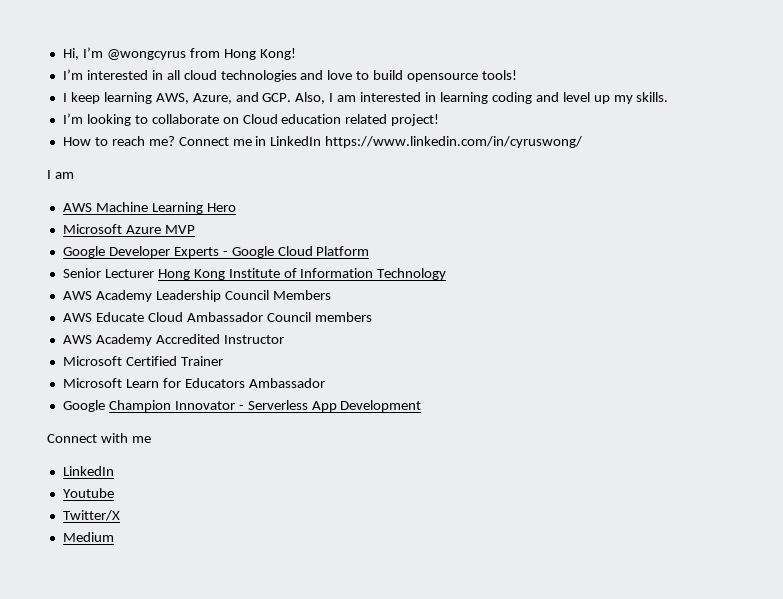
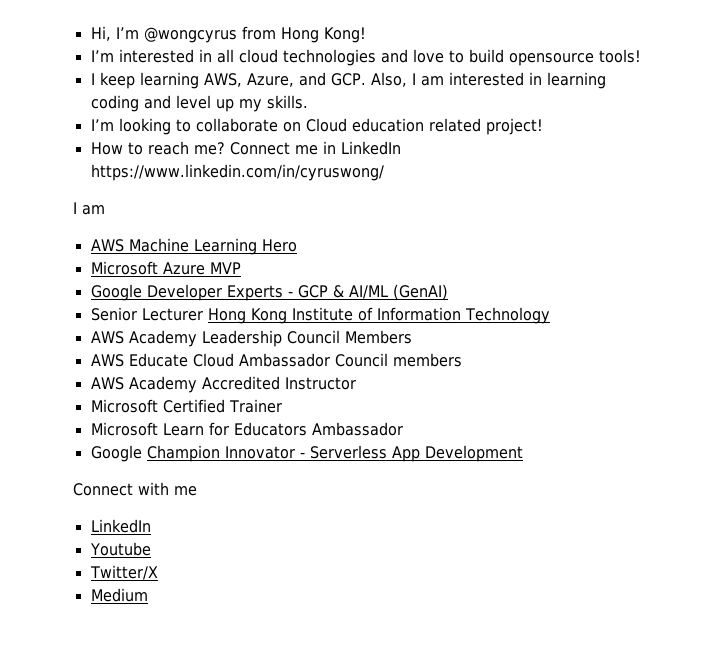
- Google Developer Experts - Google Cloud Platform
+ Google Developer Experts - GCP & AI/ML (GenAI)

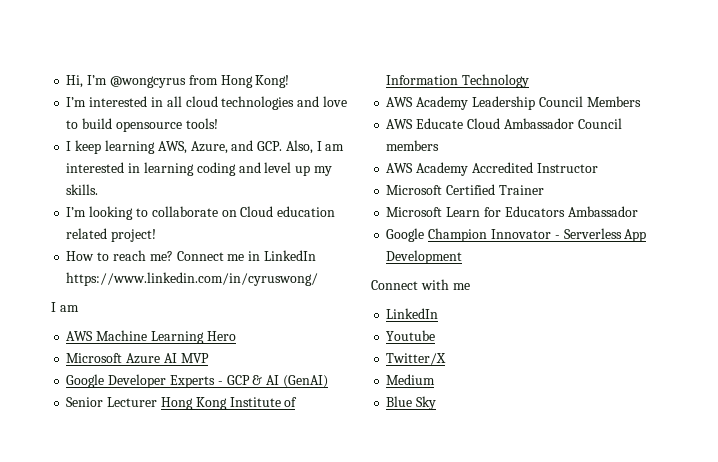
- Microsoft Azure MVP
+ Microsoft Azure AI MVP
- Google Developer Experts - GCP & AI/ML (GenAI)
+ Google Developer Experts - GCP & AI (GenAI)
+ Blue Sky

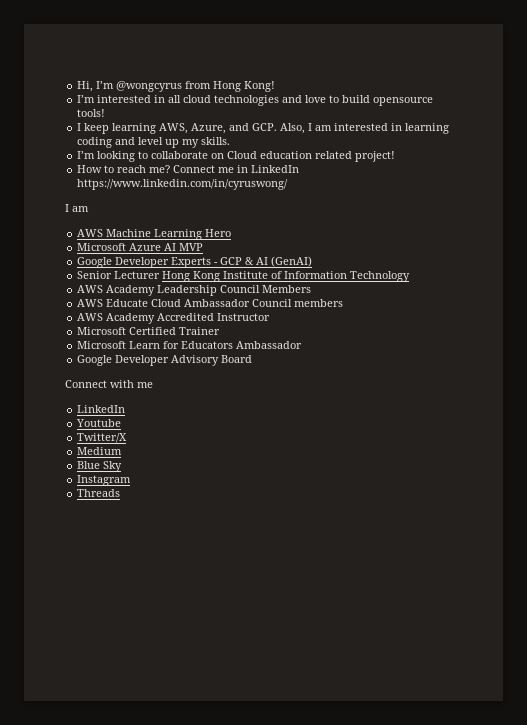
- Google Champion Innovator - Serverless App Development
+ Google Developer Advisory Board
+ Instagram
+ Threads

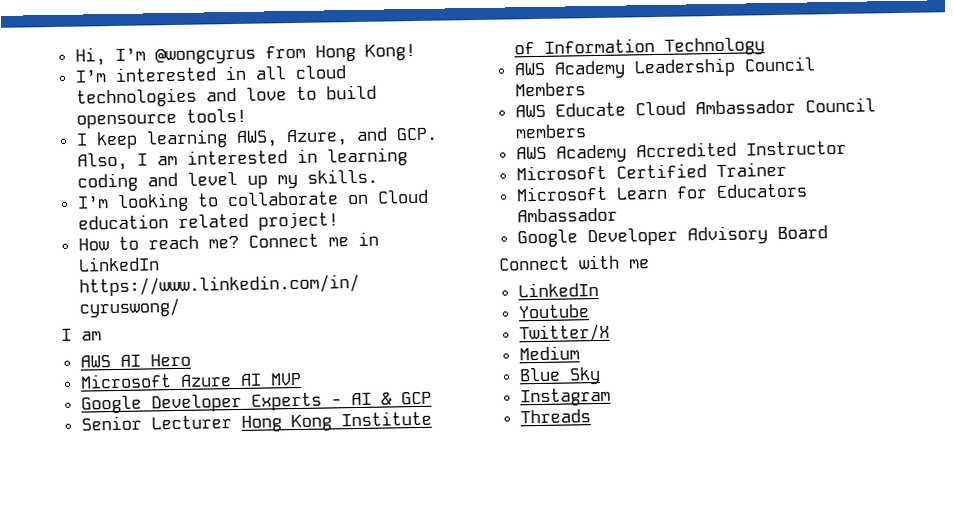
- AWS Machine Learning Hero
+ AWS AI Hero
- Google Developer Experts - GCP & AI (GenAI)
+ Google Developer Experts - AI & GCP

